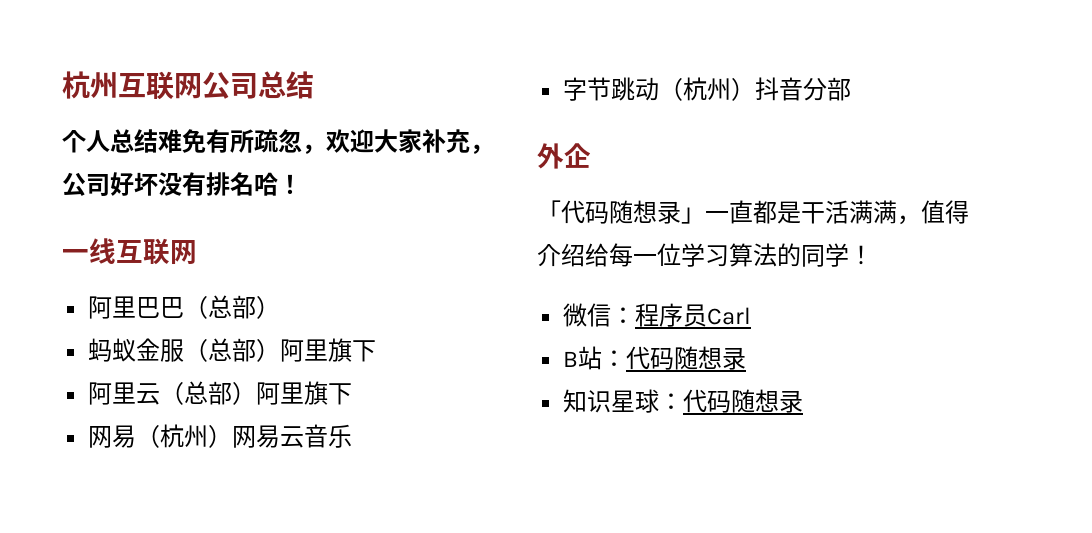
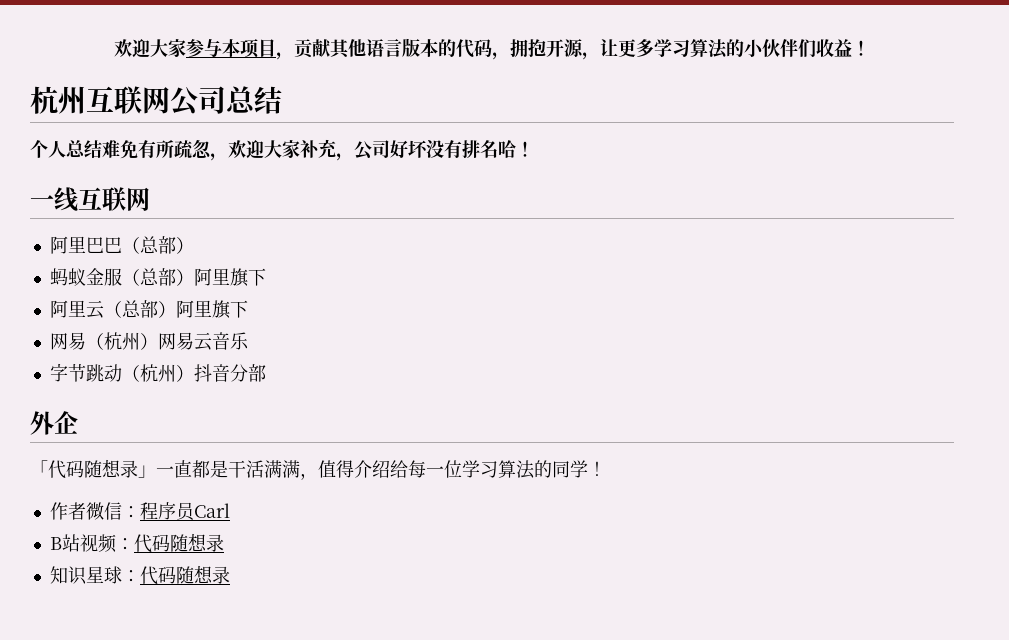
+ 欢迎大家参与本项目，贡献其他语言版本的代码，拥抱开源，让更多学习算法的小伙伴们收益！
- 微信：程序员Carl
+ 作者微信：程序员Carl
- B站：代码随想录
+ B站视频：代码随想录

